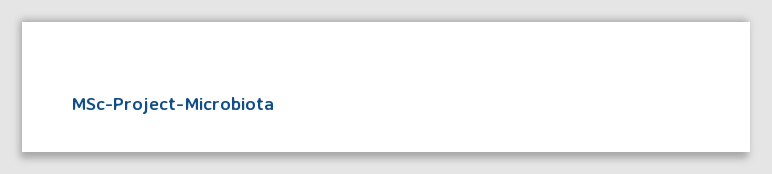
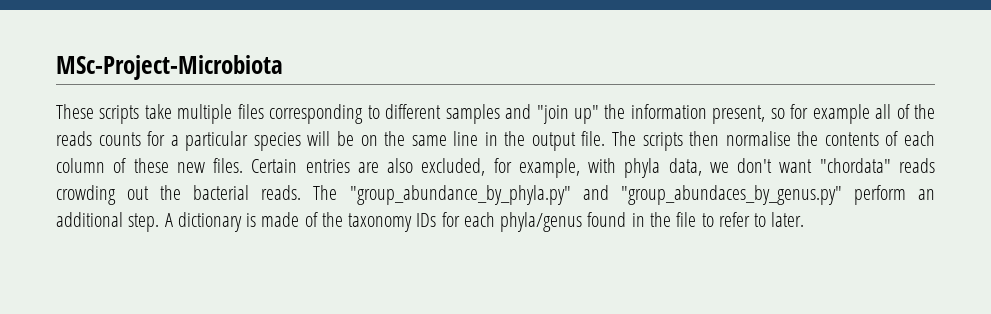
+ These scripts take multiple files corresponding to different samples and "join up" the information present, so for example all of the reads counts for a particular species will be on the same line in the output file. The scripts then normalise the contents of each column of these new files. Certain entries are also excluded, for example, with phyla data, we don't want "chordata" reads crowding out the bacterial reads. The "group_abundance_by_phyla.py" and "group_abundaces_by_genus.py" perform an additional step. A dictionary is made of the taxonomy IDs for each phyla/genus found in the file to refer to later.

